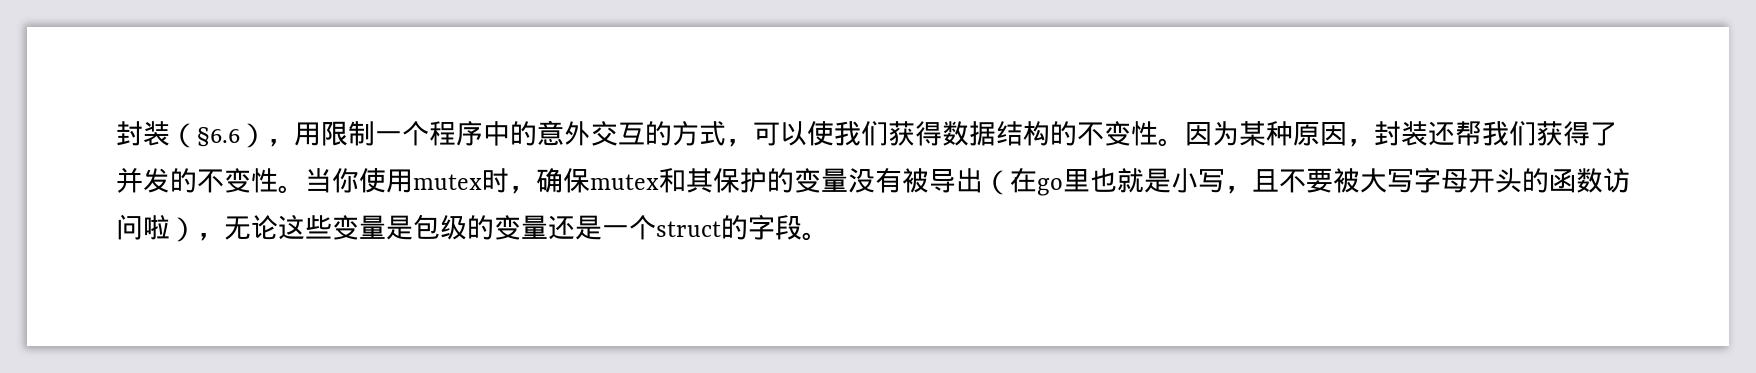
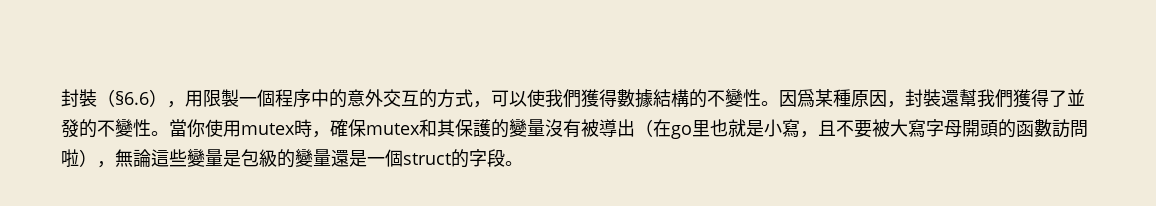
- 封装（§6.6），用限制一个程序中的意外交互的方式，可以使我们获得数据结构的不变性。因为某种原因，封装还帮我们获得了并发的不变性。当你使用mutex时，确保mutex和其保护的变量没有被导出（在go里也就是小写，且不要被大写字母开头的函数访问啦），无论这些变量是包级的变量还是一个struct的字段。
+ 封裝（§6.6），用限製一個程序中的意外交互的方式，可以使我們獲得數據結構的不變性。因爲某種原因，封裝還幫我們獲得了並發的不變性。當你使用mutex時，確保mutex和其保護的變量沒有被導出（在go里也就是小寫，且不要被大寫字母開頭的函數訪問啦），無論這些變量是包級的變量還是一個struct的字段。

